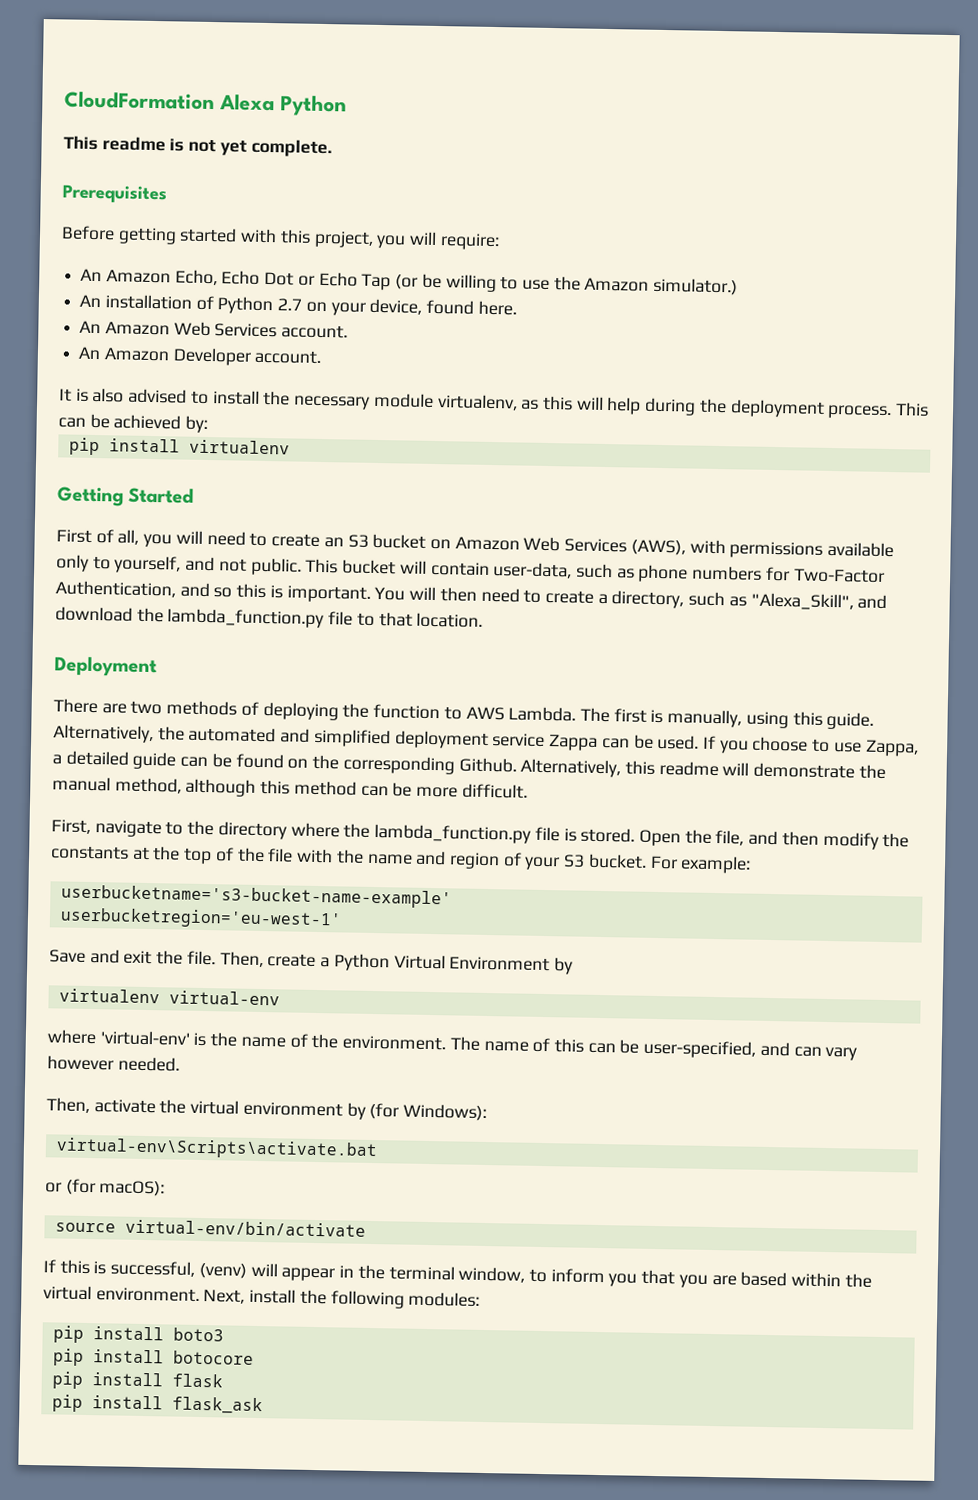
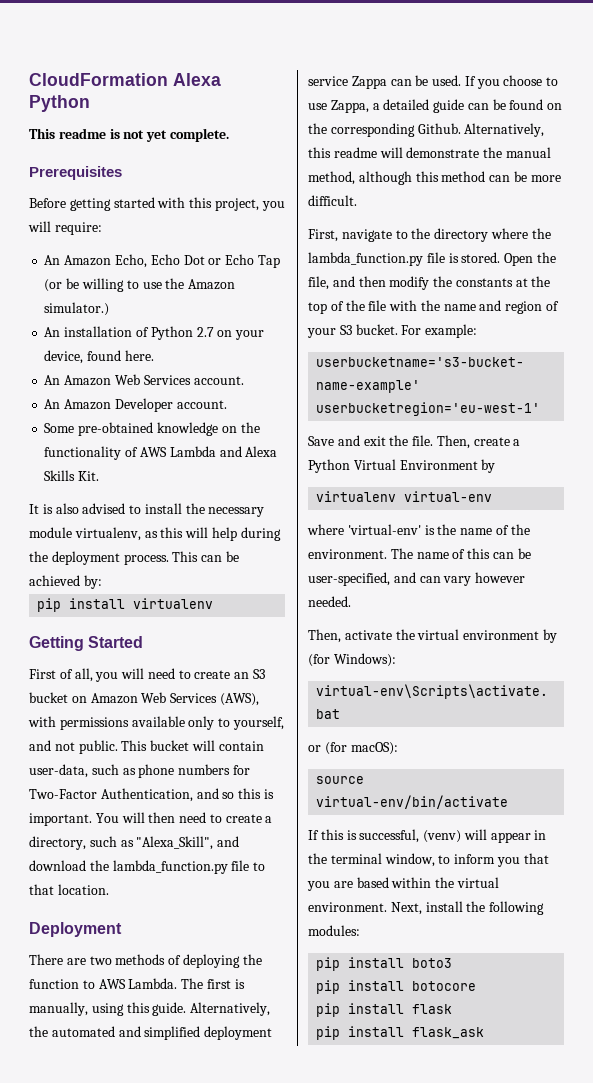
+ Some pre-obtained knowledge on the functionality of AWS Lambda and Alexa Skills Kit.

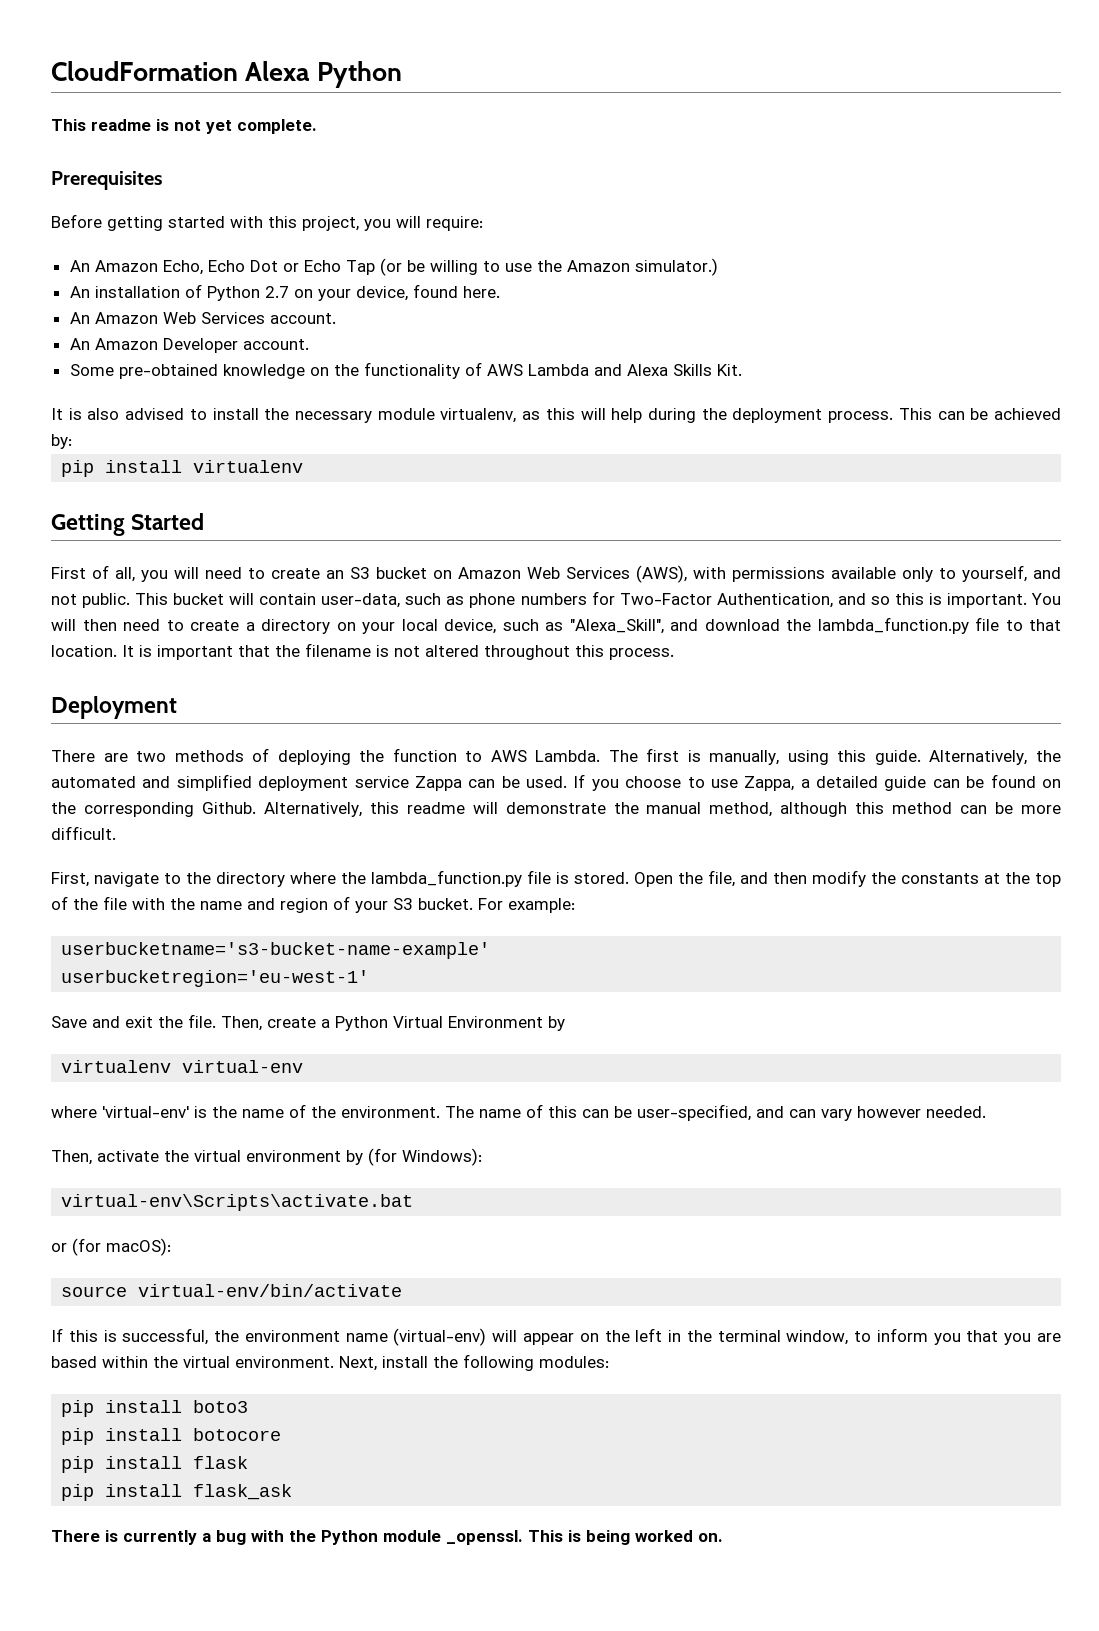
- You will then need to create a directory, such as "Alexa_Skill", and download the lambda_function.py file to that location.
+ You will then need to create a directory on your local device, such as "Alexa_Skill", and download the lambda_function.py file to that location. It is important that the filename is not altered throughout this process.
- If this is successful, (venv) will appear in the terminal window, to inform you that you are based within the virtual environment.
+ If this is successful, the environment name (virtual-env) will appear on the left in the terminal window, to inform you that you are based within the virtual environment.
+ There is currently a bug with the Python module _openssl. This is being worked on.

